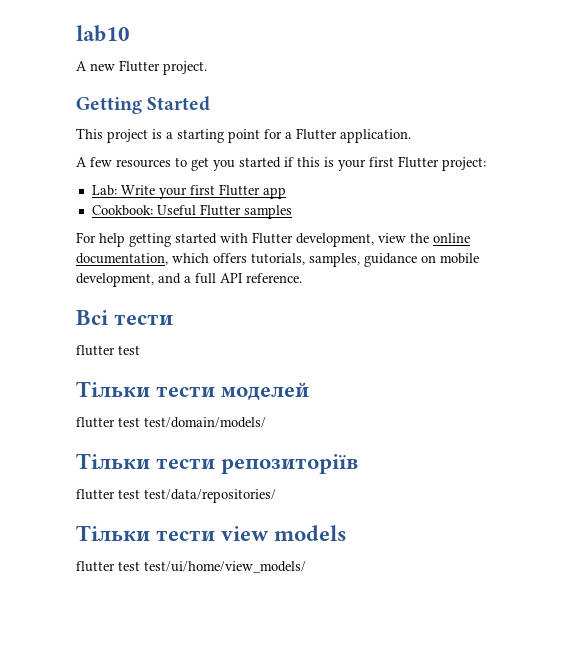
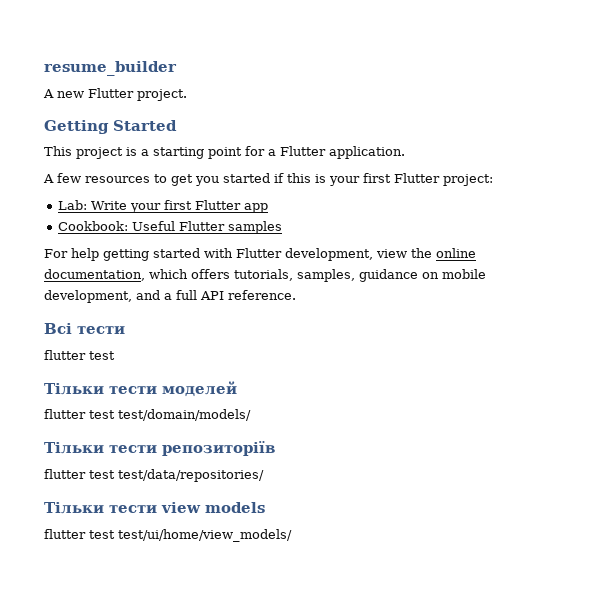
- lab10
+ resume_builder

